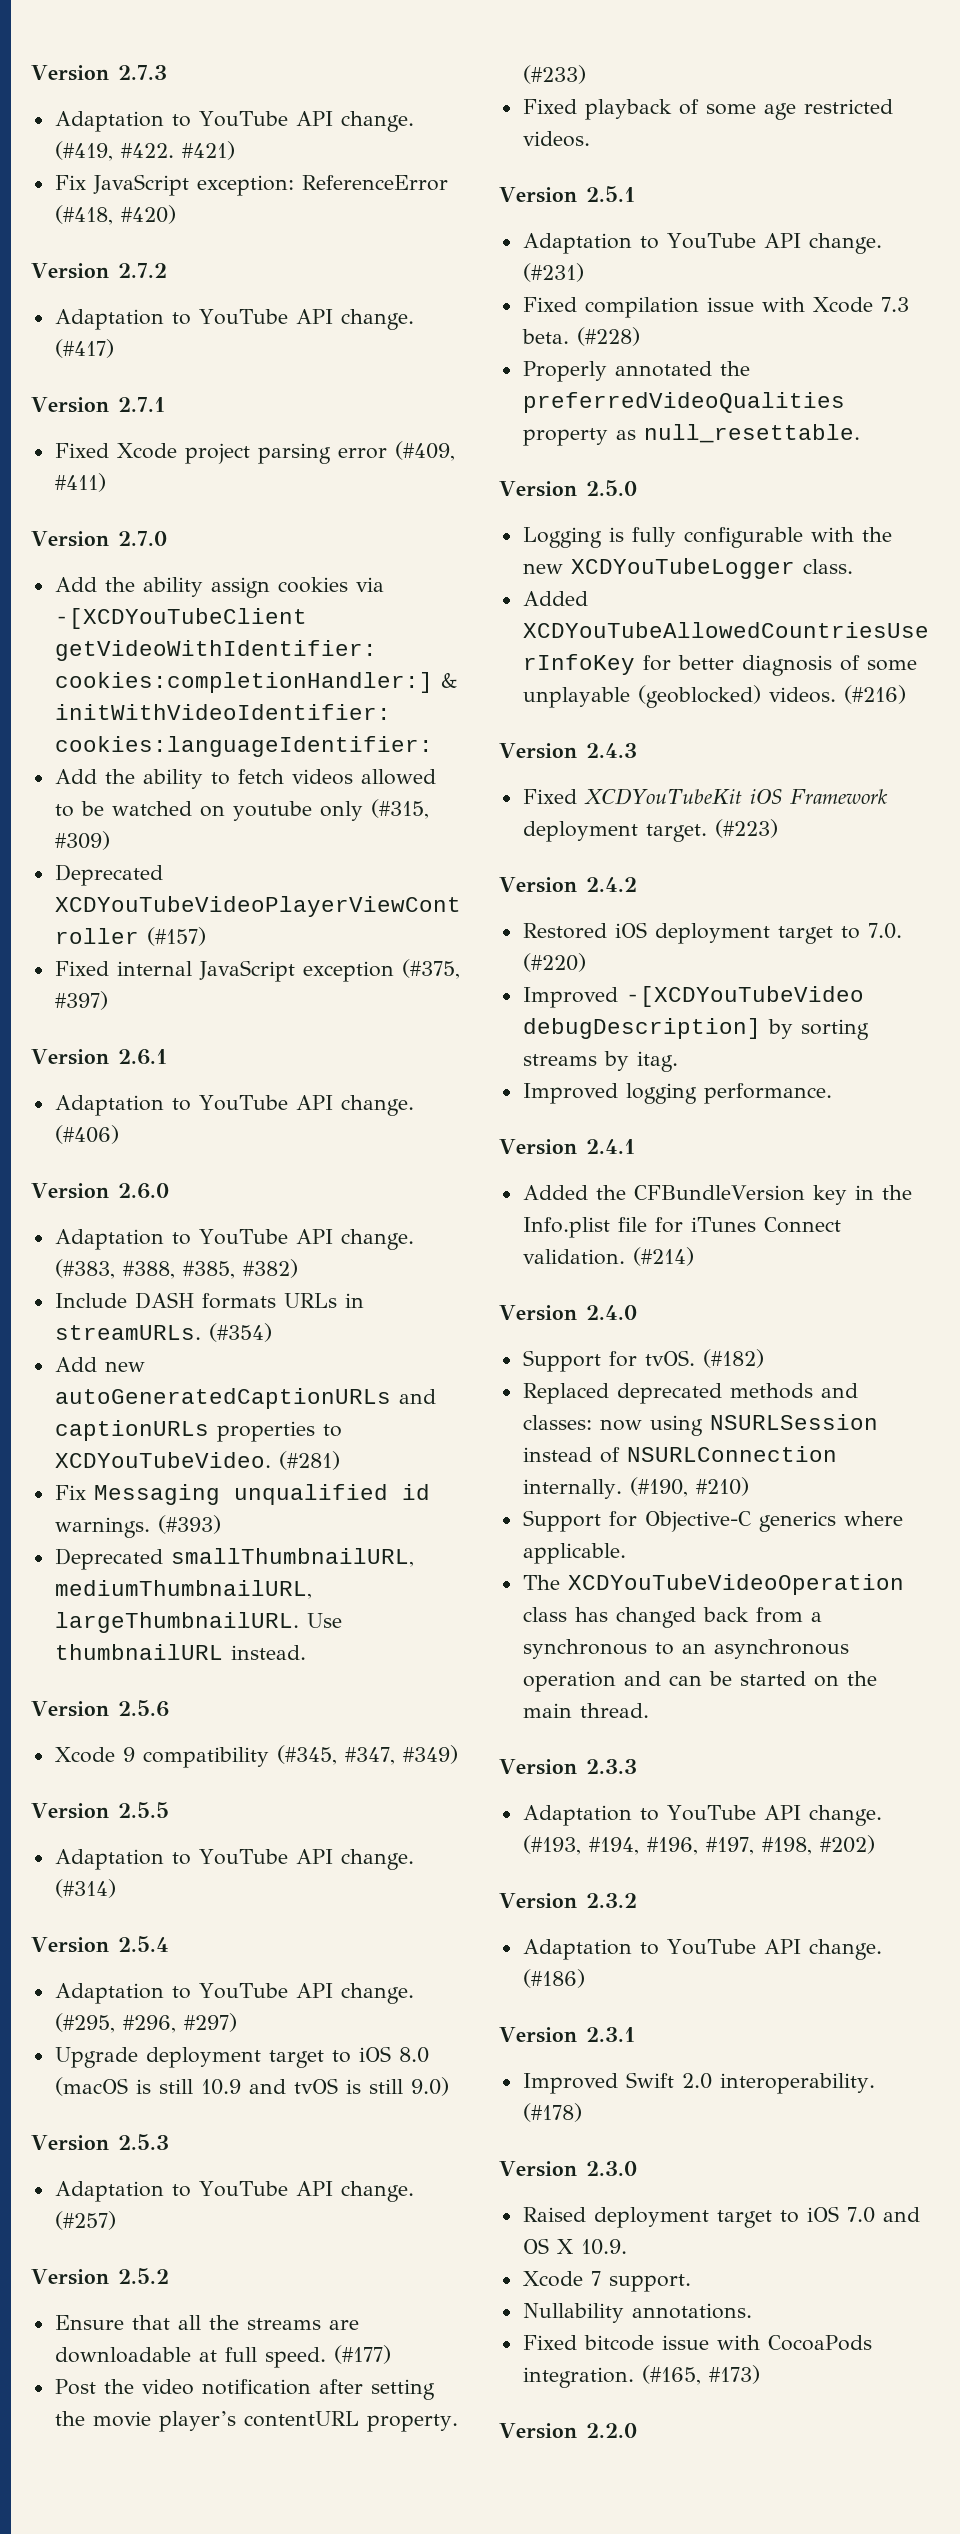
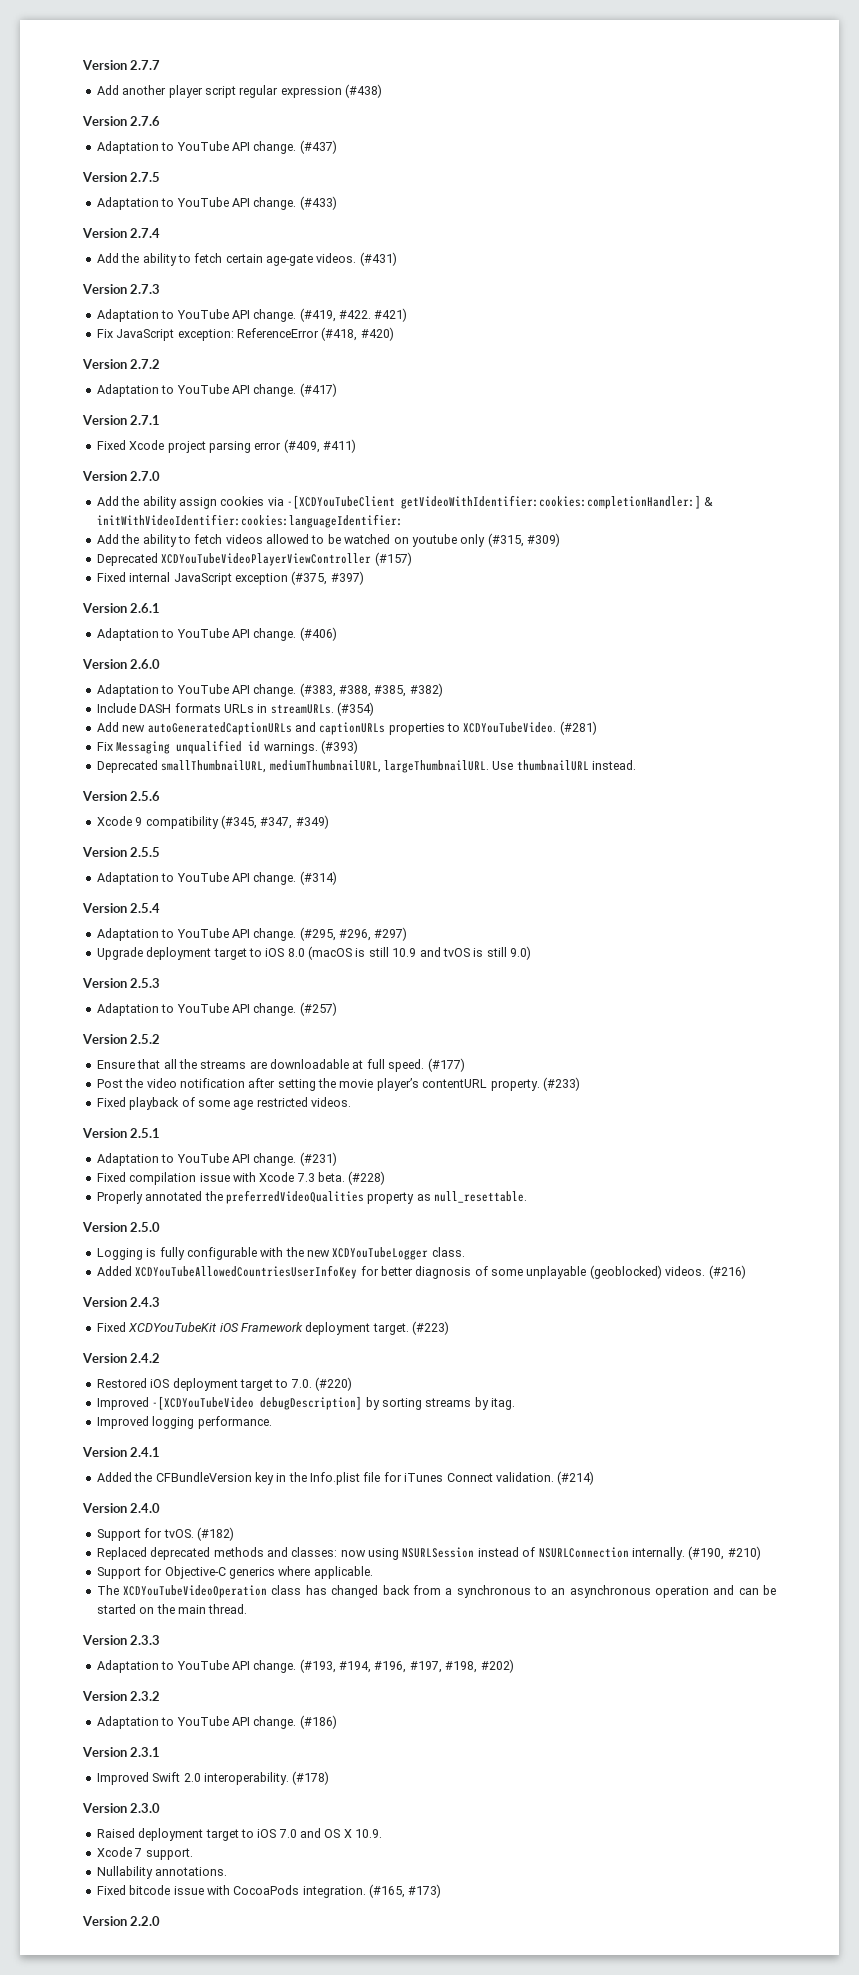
+ Version 2.7.7
+ Add another player script regular expression (#438)
+ Version 2.7.6
+ Adaptation to YouTube API change. (#437)
+ Version 2.7.5
+ Adaptation to YouTube API change. (#433)
+ Version 2.7.4
+ Add the ability to fetch certain age-gate videos. (#431)

